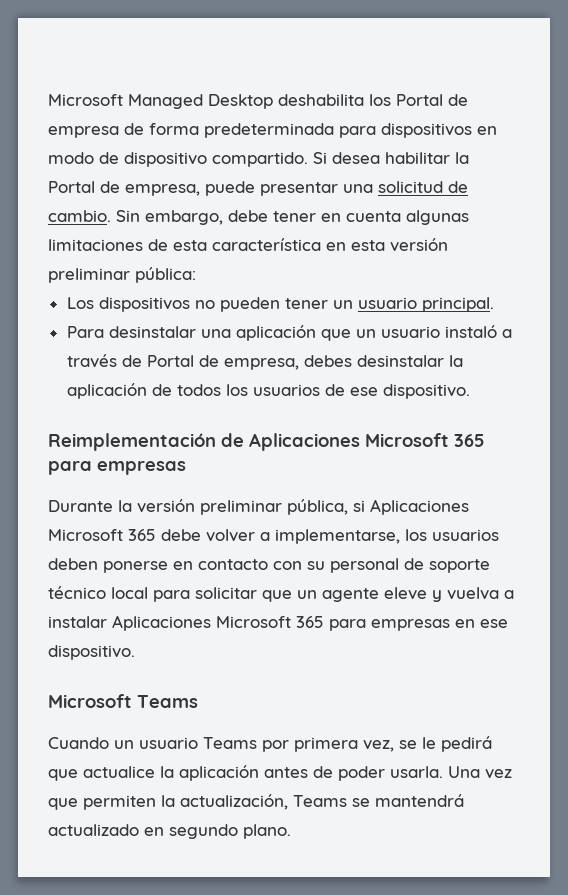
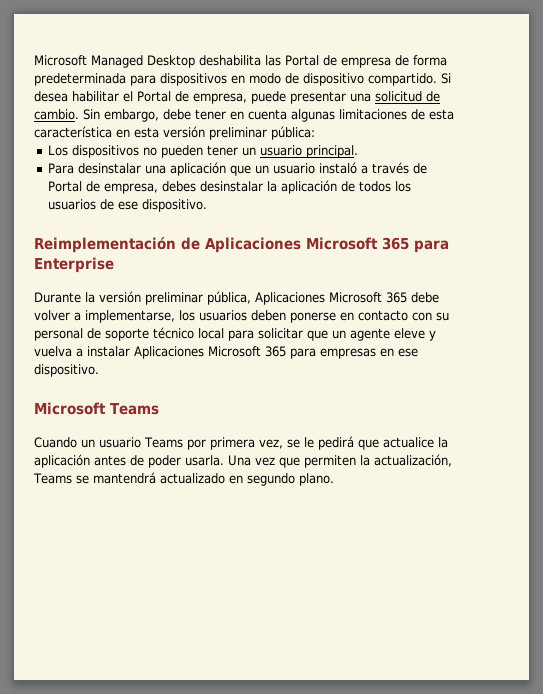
- Microsoft Managed Desktop deshabilita los Portal de empresa de forma predeterminada para dispositivos en modo de dispositivo compartido.
+ Microsoft Managed Desktop deshabilita las Portal de empresa de forma predeterminada para dispositivos en modo de dispositivo compartido.
- Si desea habilitar la Portal de empresa, puede presentar una solicitud de cambio.
+ Si desea habilitar el Portal de empresa, puede presentar una solicitud de cambio.
- Reimplementación de Aplicaciones Microsoft 365 para empresas
+ Reimplementación de Aplicaciones Microsoft 365 para Enterprise
- Durante la versión preliminar pública, si Aplicaciones Microsoft 365 debe volver a implementarse, los usuarios deben ponerse en contacto con su personal de soporte técnico local para solicitar que un agente eleve y vuelva a instalar Aplicaciones Microsoft 365 para empresas en ese dispositivo.
+ Durante la versión preliminar pública, Aplicaciones Microsoft 365 debe volver a implementarse, los usuarios deben ponerse en contacto con su personal de soporte técnico local para solicitar que un agente eleve y vuelva a instalar Aplicaciones Microsoft 365 para empresas en ese dispositivo.

